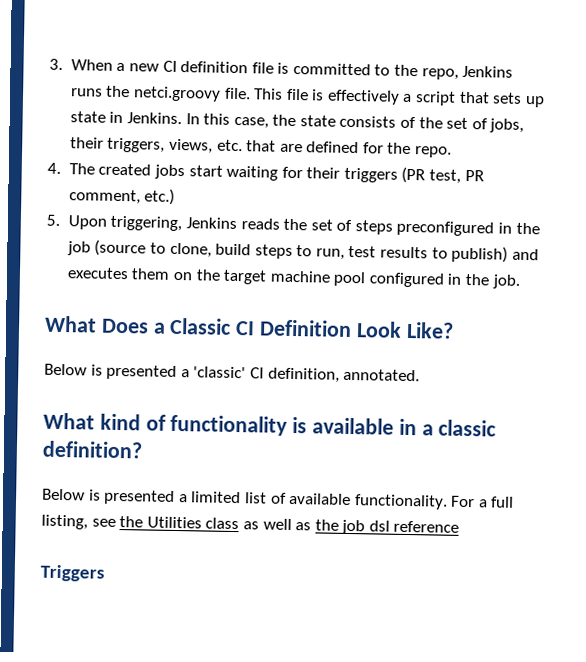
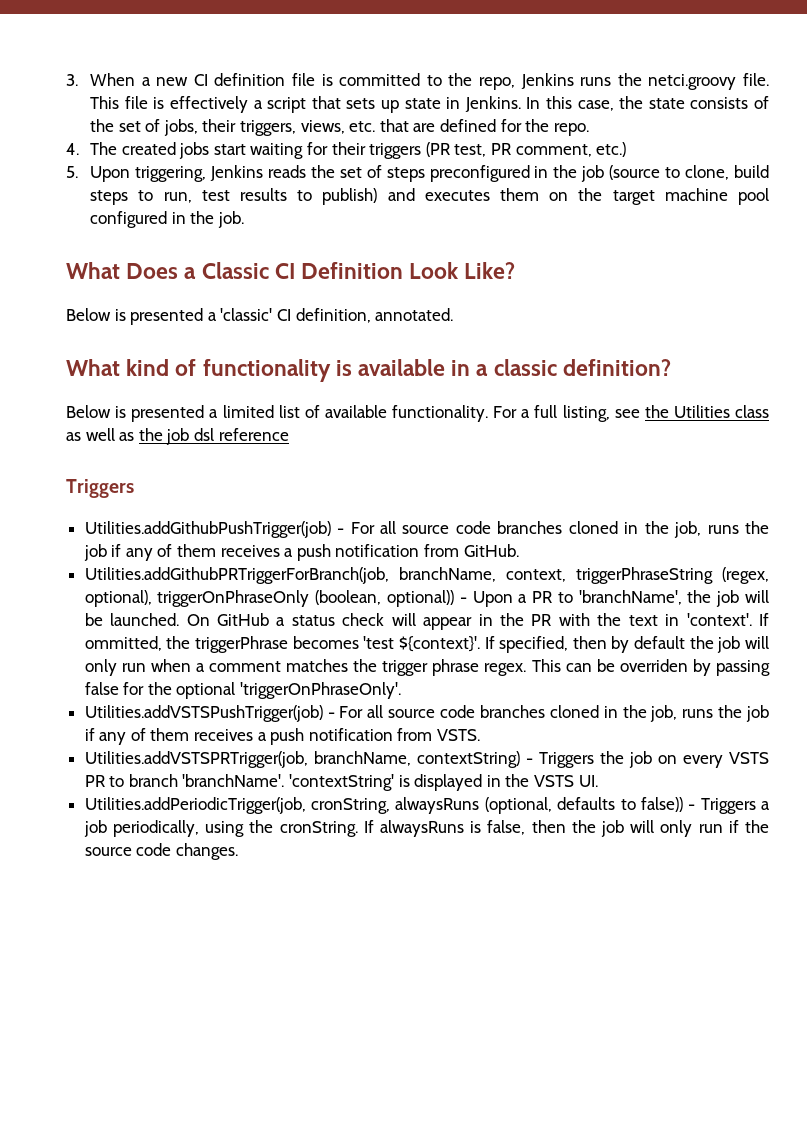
+ Utilities.addGithubPushTrigger(job) - For all source code branches cloned in the job, runs the job if any of them receives a push notification from GitHub.
+ Utilities.addGithubPRTriggerForBranch(job, branchName, context, triggerPhraseString (regex, optional), triggerOnPhraseOnly (boolean, optional)) - Upon a PR to 'branchName', the job will be launched. On GitHub a status check will appear in the PR with the text in 'context'. If ommitted, the triggerPhrase becomes 'test ${context}'. If specified, then by default the job will only run when a comment matches the trigger phrase regex. This can be overriden by passing false for the optional 'triggerOnPhraseOnly'.
+ Utilities.addVSTSPushTrigger(job) - For all source code branches cloned in the job, runs the job if any of them receives a push notification from VSTS.
+ Utilities.addVSTSPRTrigger(job, branchName, contextString) - Triggers the job on every VSTS PR to branch 'branchName'. 'contextString' is displayed in the VSTS UI.
+ Utilities.addPeriodicTrigger(job, cronString, alwaysRuns (optional, defaults to false)) - Triggers a job periodically, using the cronString. If alwaysRuns is false, then the job will only run if the source code changes.

